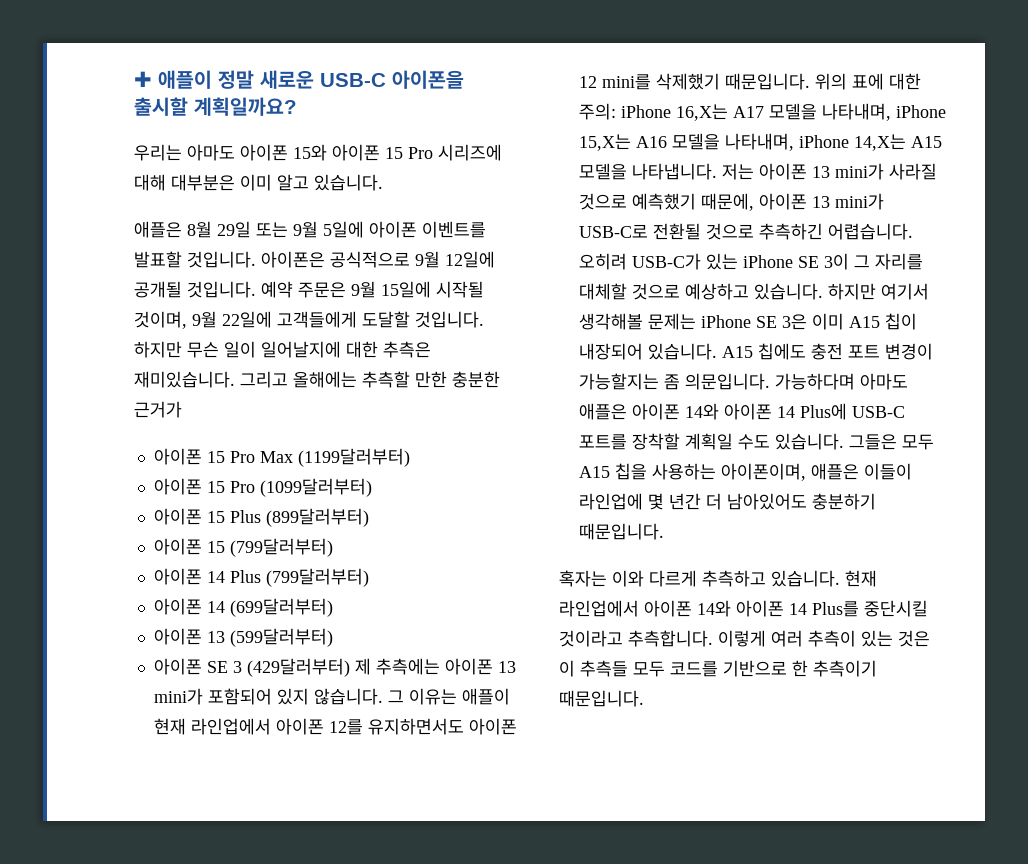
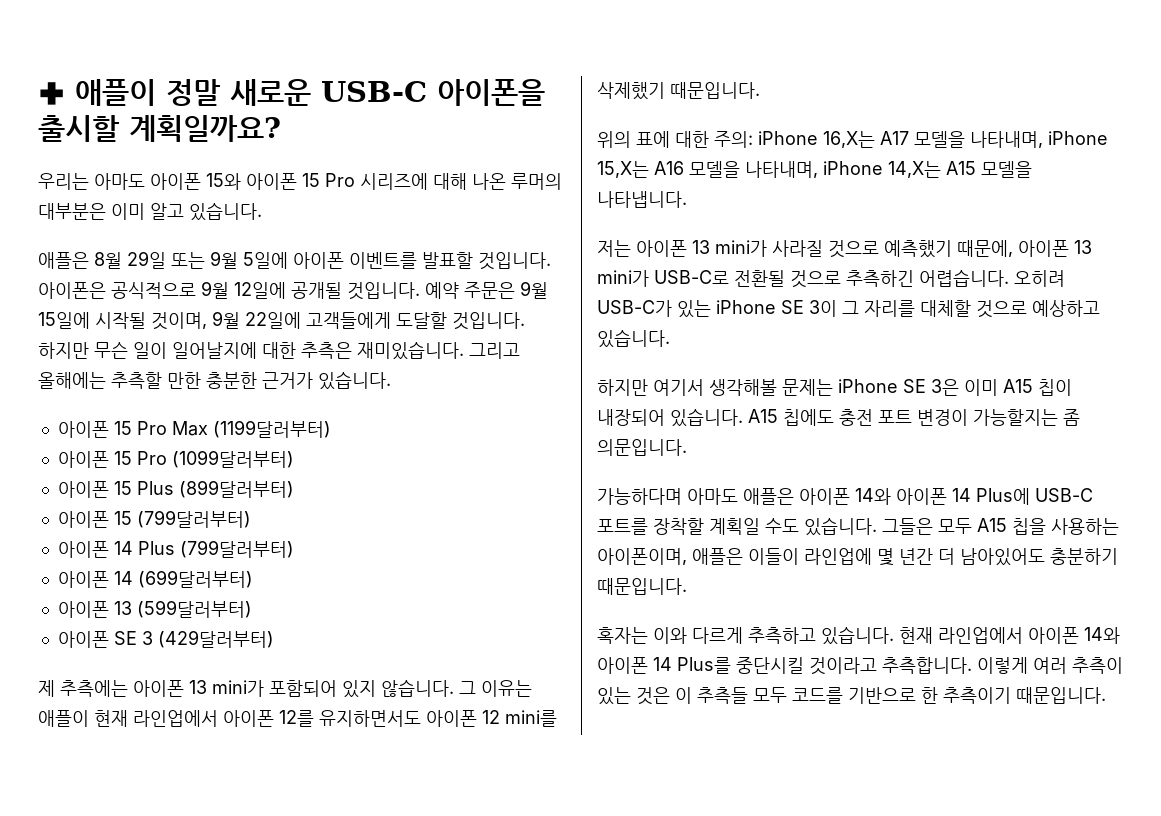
- 우리는 아마도 아이폰 15와 아이폰 15 Pro 시리즈에 대해 대부분은 이미 알고 있습니다.
+ 우리는 아마도 아이폰 15와 아이폰 15 Pro 시리즈에 대해 나온 루머의 대부분은 이미 알고 있습니다.
- 그리고 올해에는 추측할 만한 충분한 근거가
+ 그리고 올해에는 추측할 만한 충분한 근거가 있습니다.
- 아이폰 SE 3 (429달러부터) 제 추측에는 아이폰 13 mini가 포함되어 있지 않습니다.
+ 아이폰 SE 3 (429달러부터)
+ 제 추측에는 아이폰 13 mini가 포함되어 있지 않습니다.
- 그 이유는 애플이 현재 라인업에서 아이폰 12를 유지하면서도 아이폰 12 mini를 삭제했기 때문입니다. 위의 표에 대한 주의: iPhone 16,X는 A17 모델을 나타내며, iPhone 15,X는 A16 모델을 나타내며, iPhone 14,X는 A15 모델을 나타냅니다. 저는 아이폰 13 mini가 사라질 것으로 예측했기 때문에, 아이폰 13 mini가 USB-C로 전환될 것으로 추측하긴 어렵습니다.
+ 그 이유는 애플이 현재 라인업에서 아이폰 12를 유지하면서도 아이폰 12 mini를 삭제했기 때문입니다.
+ 위의 표에 대한 주의: iPhone 16,X는 A17 모델을 나타내며, iPhone 15,X는 A16 모델을 나타내며, iPhone 14,X는 A15 모델을 나타냅니다.
+ 저는 아이폰 13 mini가 사라질 것으로 예측했기 때문에, 아이폰 13 mini가 USB-C로 전환될 것으로 추측하긴 어렵습니다.
- 오히려 USB-C가 있는 iPhone SE 3이 그 자리를 대체할 것으로 예상하고 있습니다. 하지만 여기서 생각해볼 문제는 iPhone SE 3은 이미 A15 칩이 내장되어 있습니다.
+ 오히려 USB-C가 있는 iPhone SE 3이 그 자리를 대체할 것으로 예상하고 있습니다.
+ 하지만 여기서 생각해볼 문제는 iPhone SE 3은 이미 A15 칩이 내장되어 있습니다.
- A15 칩에도 충전 포트 변경이 가능할지는 좀 의문입니다. 가능하다며 아마도 애플은 아이폰 14와 아이폰 14 Plus에 USB-C 포트를 장착할 계획일 수도 있습니다.
+ A15 칩에도 충전 포트 변경이 가능할지는 좀 의문입니다.
+ 가능하다며 아마도 애플은 아이폰 14와 아이폰 14 Plus에 USB-C 포트를 장착할 계획일 수도 있습니다.

